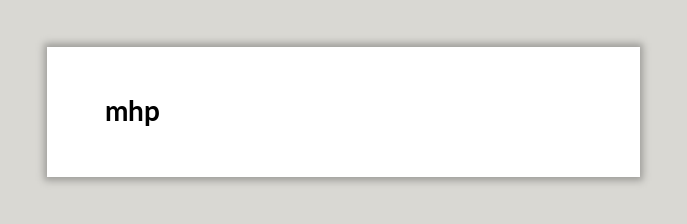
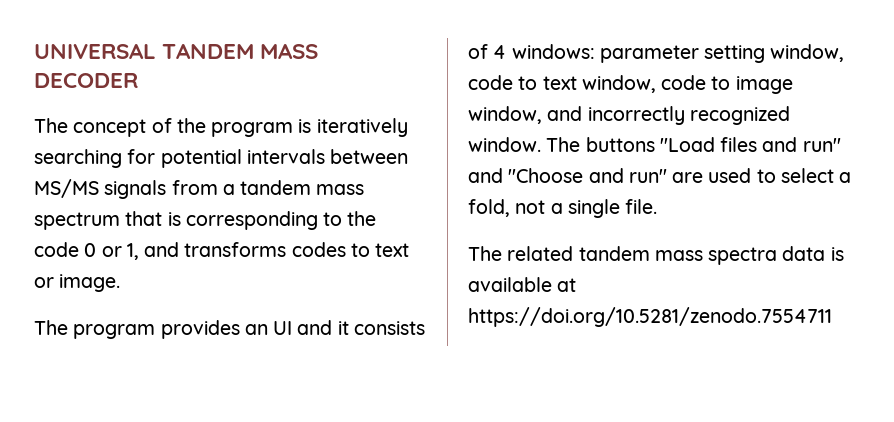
- mhp
+ UNIVERSAL TANDEM MASS DECODER
+ The concept of the program is iteratively searching for potential intervals between MS/MS signals from a tandem mass spectrum that is corresponding to the code 0 or 1, and transforms codes to text or image.
+ The program provides an UI and it consists of 4 windows: parameter setting window, code to text window, code to image window, and incorrectly recognized window. The buttons "Load files and run" and "Choose and run" are used to select a fold, not a single file.
+ The related tandem mass spectra data is available at https://doi.org/10.5281/zenodo.7554711

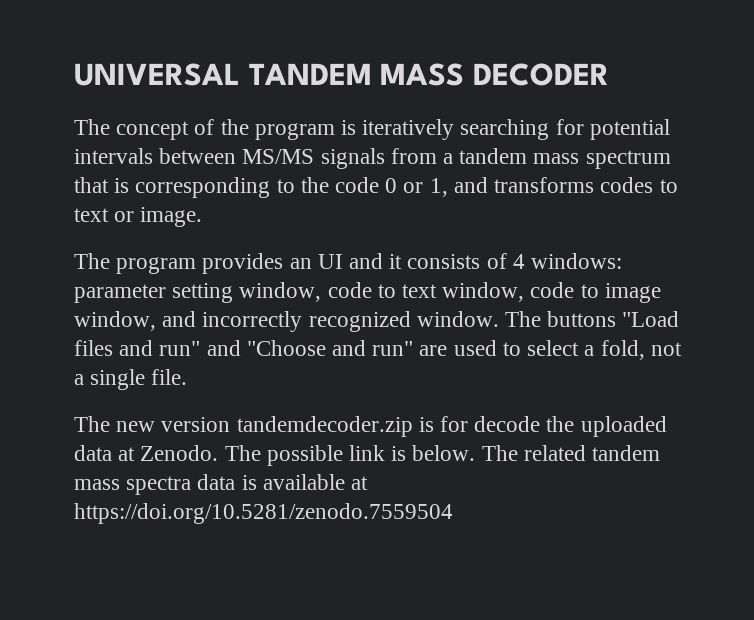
- The related tandem mass spectra data is available at https://doi.org/10.5281/zenodo.7554711
+ The new version tandemdecoder.zip is for decode the uploaded data at Zenodo. The possible link is below. The related tandem mass spectra data is available at https://doi.org/10.5281/zenodo.7559504

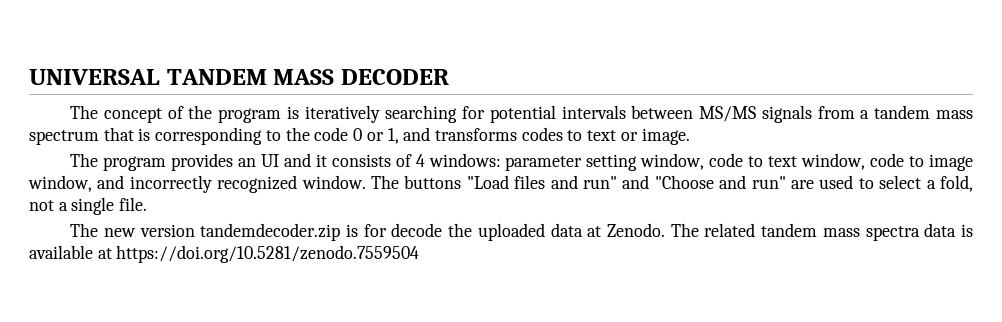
- The possible link is below. The related tandem mass spectra data is available at https://doi.org/10.5281/zenodo.7559504
+ The related tandem mass spectra data is available at https://doi.org/10.5281/zenodo.7559504

